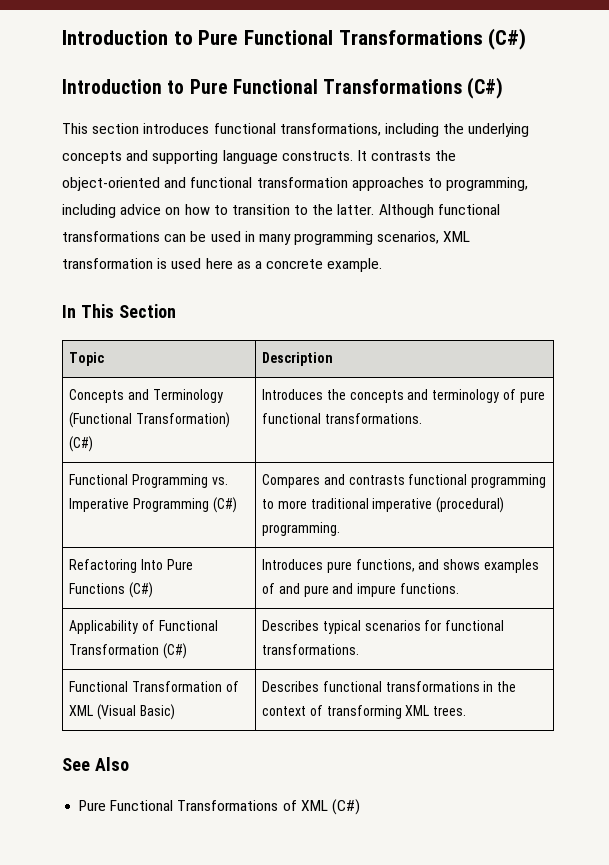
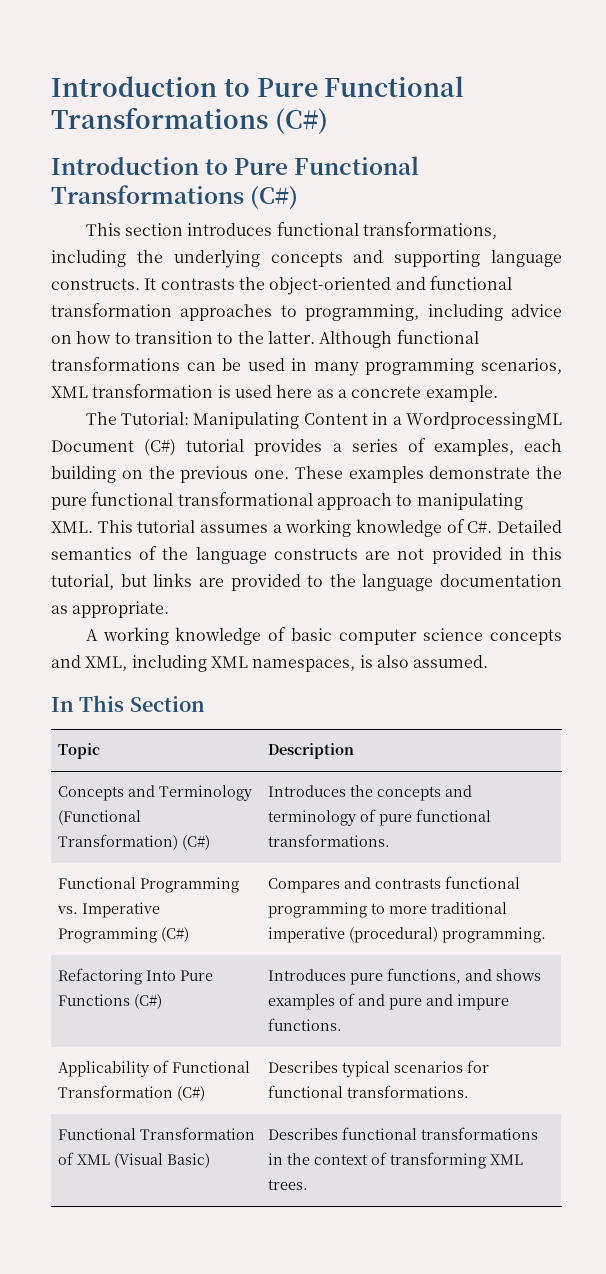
+ The Tutorial: Manipulating Content in a WordprocessingML Document (C#) tutorial provides a series of examples, each building on the previous one. These examples demonstrate the pure functional transformational approach to manipulating XML. This tutorial assumes a working knowledge of C#. Detailed semantics of the language constructs are not provided in this tutorial, but links are provided to the language documentation as appropriate.
+ A working knowledge of basic computer science concepts and XML, including XML namespaces, is also assumed.
- See Also
- Pure Functional Transformations of XML (C#)

